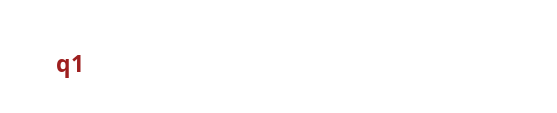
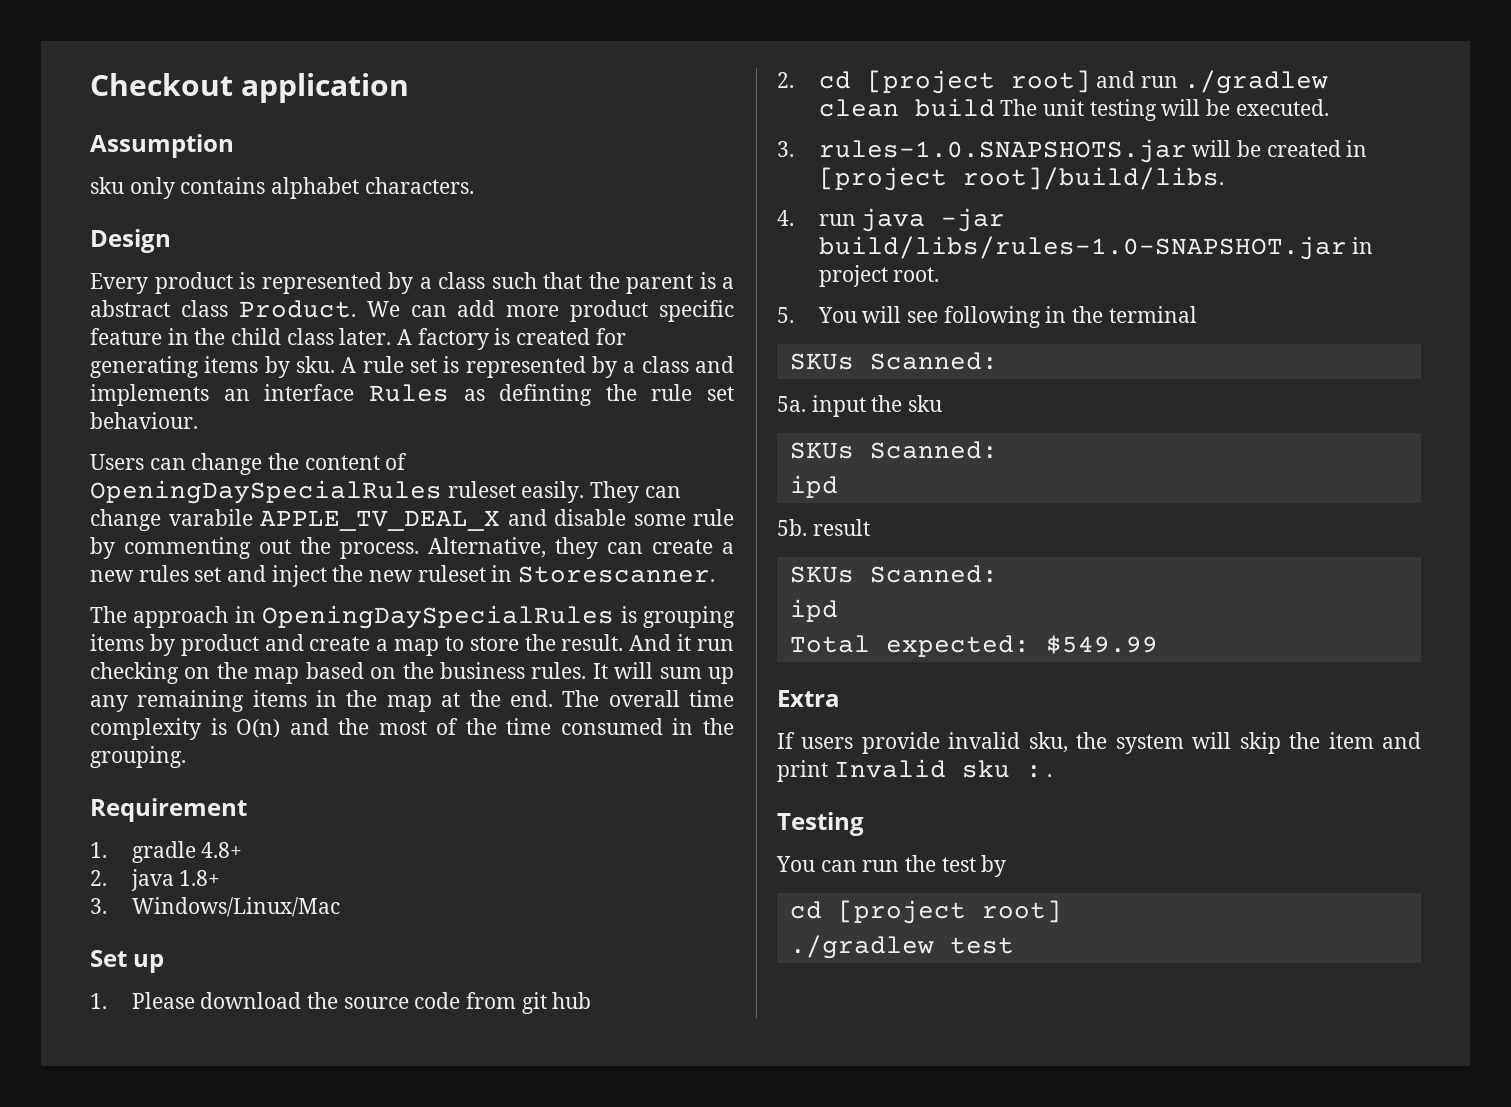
- q1
+ Checkout application
+ Assumption
+ sku only contains alphabet characters.
+ Design
+ Every product is represented by a class such that the parent is a abstract class Product. We can add more product specific feature in the child class later. A factory is created for generating items by sku. A rule set is represented by a class and implements an interface Rules as definting the rule set behaviour.
+ Users can change the content of OpeningDaySpecialRules ruleset easily. They can change varabile APPLE_TV_DEAL_X and disable some rule by commenting out the process. Alternative, they can create a new rules set and inject the new ruleset in Storescanner.
+ The approach in OpeningDaySpecialRules is grouping items by product and create a map to store the result. And it run checking on the map based on the business rules. It will sum up any remaining items in the map at the end. The overall time complexity is O(n) and the most of the time consumed in the grouping.
+ Requirement
+ 1. gradle 4.8+
+ 2. java 1.8+
+ 3. Windows/Linux/Mac
+ Set up
+ 1. Please download the source code from git hub
+ 2. cd [project root] and run ./gradlew clean build The unit testing will be executed.
+ 3. rules-1.0.SNAPSHOTS.jar will be created in [project root]/build/libs.
+ 4. run java -jar build/libs/rules-1.0-SNAPSHOT.jar in project root.
+ 5. You will see following in the terminal
+ SKUs Scanned:
+ 5a. input the sku
+ SKUs Scanned:
+ ipd
+ 5b. result
+ SKUs Scanned:
+ ipd
+ Total expected: $549.99
+ Extra
+ If users provide invalid sku, the system will skip the item and print Invalid sku : .
+ Testing
+ You can run the test by
+ cd [project root]
+ ./gradlew test

